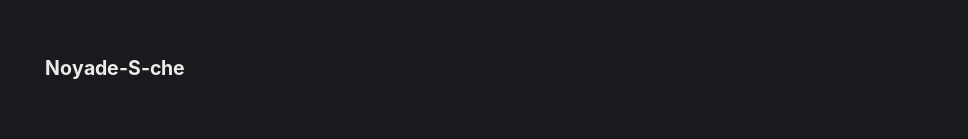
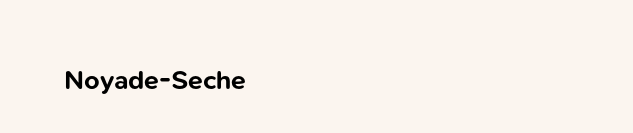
- Noyade-S-che
+ Noyade-Seche

